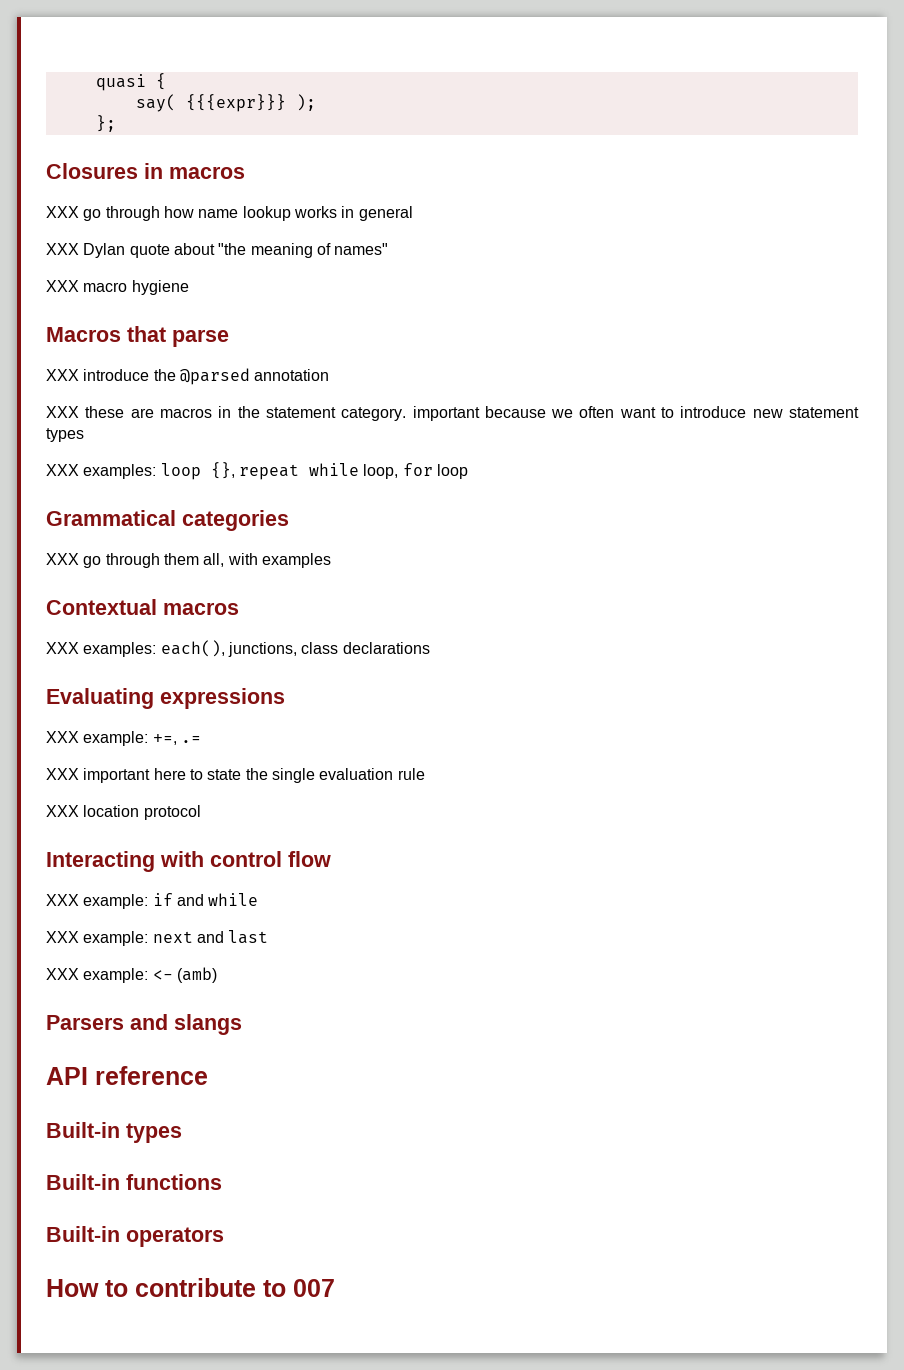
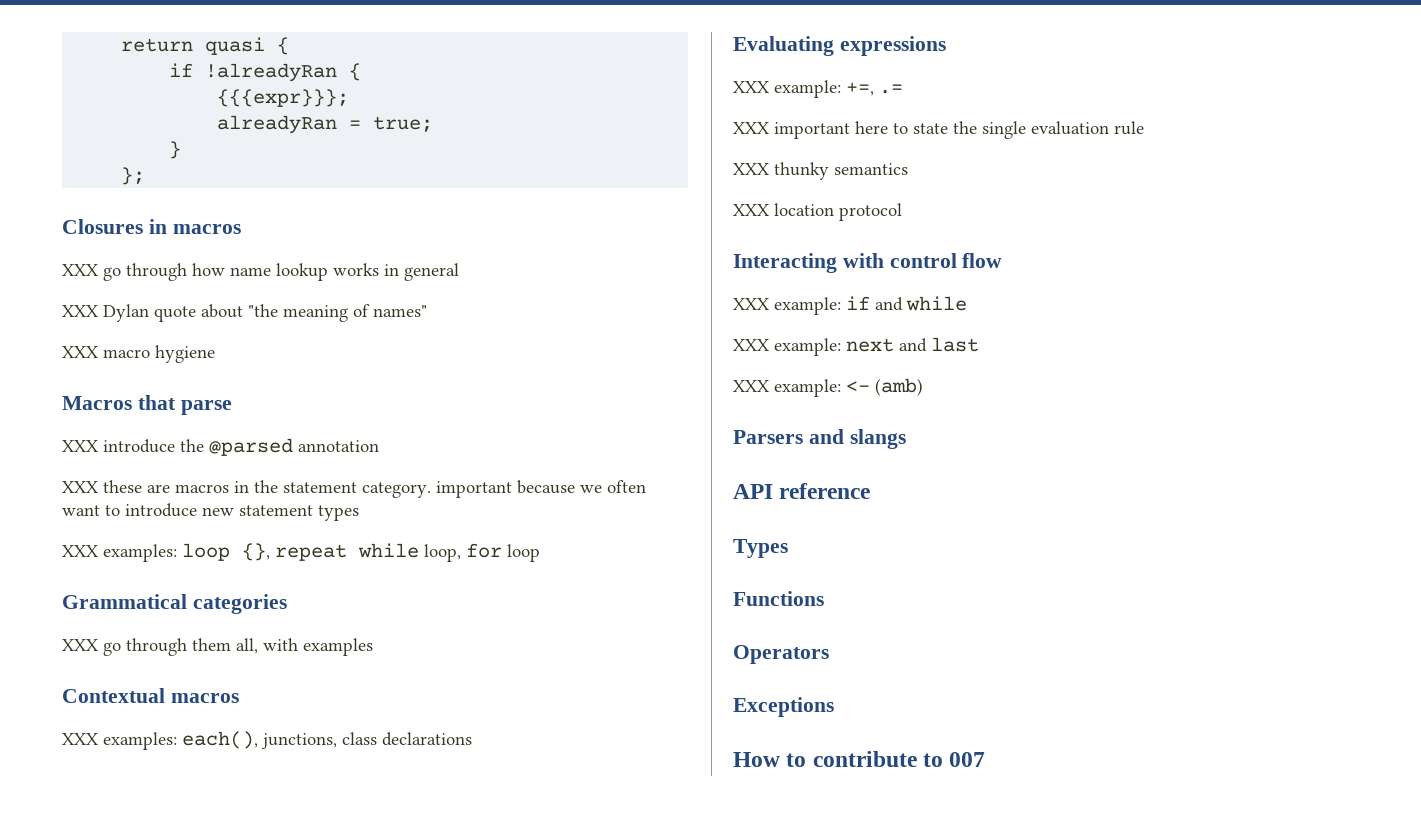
- quasi {
+ return quasi {
- say( {{{expr}}} );
+ if !alreadyRan {
+ {{{expr}}};
+ alreadyRan = true;
+ }
+ XXX thunky semantics
- Built-in types
- Built-in functions
- Built-in operators
+ Types
+ Functions
+ Operators
+ Exceptions

